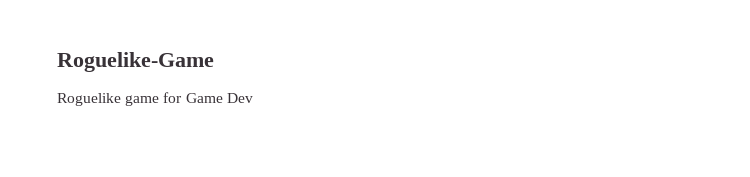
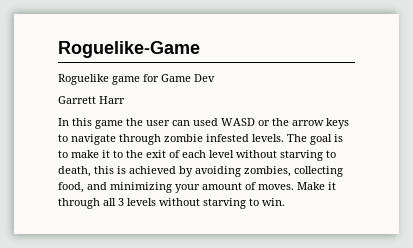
+ Garrett Harr
+ In this game the user can used WASD or the arrow keys to navigate through zombie infested levels. The goal is to make it to the exit of each level without starving to death, this is achieved by avoiding zombies, collecting food, and minimizing your amount of moves. Make it through all 3 levels without starving to win.

